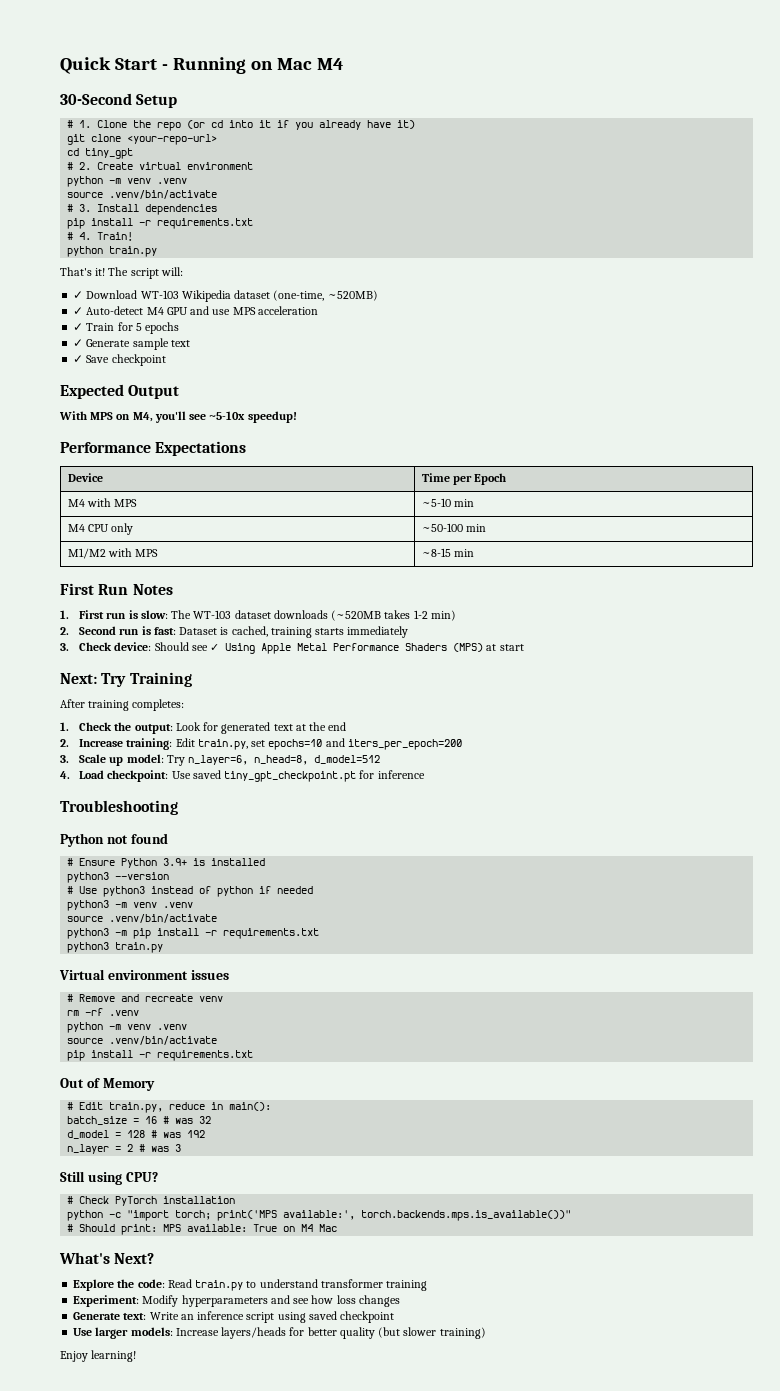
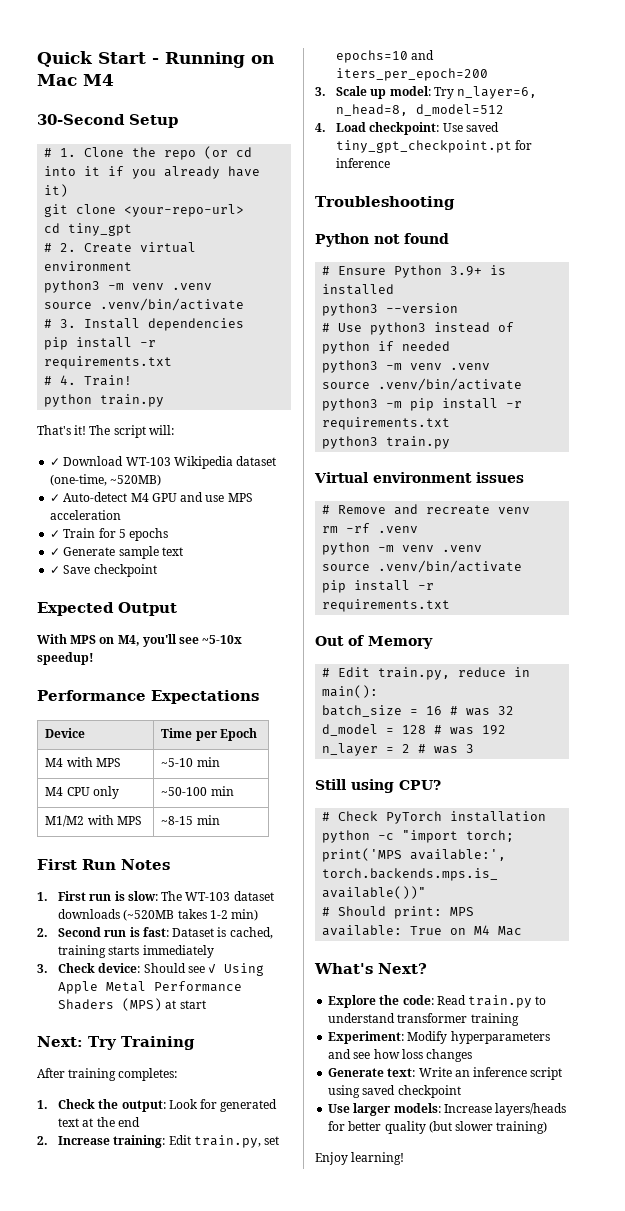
  # 2. Create virtual environment
- python -m venv .venv
+ python3 -m venv .venv

